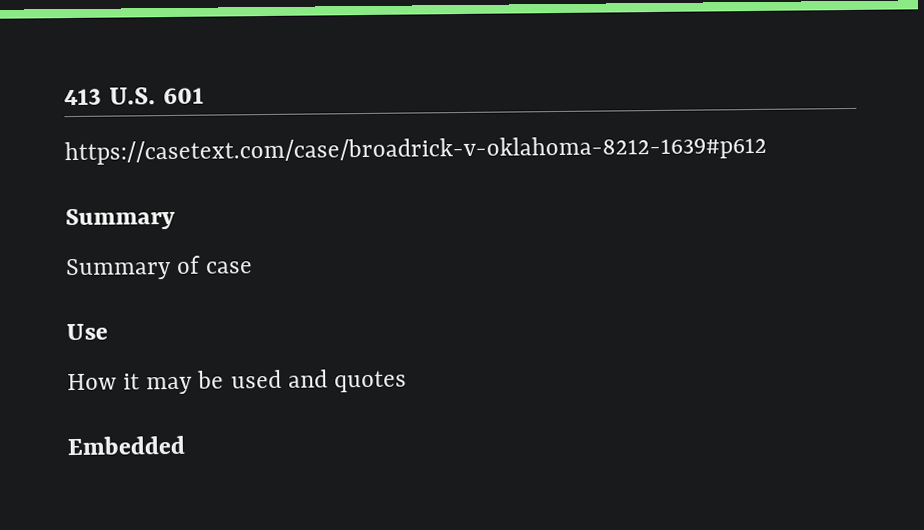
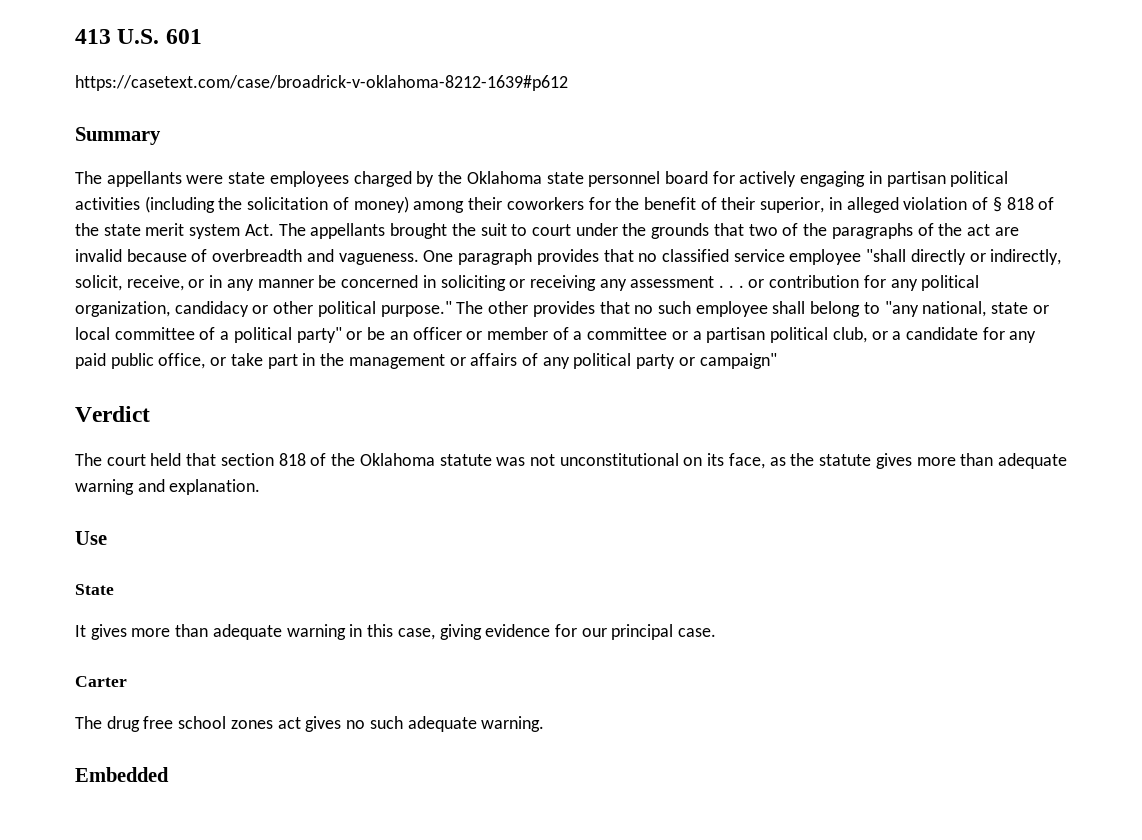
- Summary of case
+ The appellants were state employees charged by the Oklahoma state personnel board for actively engaging in partisan political activities (including the solicitation of money) among their coworkers for the benefit of their superior, in alleged violation of § 818 of the state merit system Act. The appellants brought the suit to court under the grounds that two of the paragraphs of the act are invalid because of overbreadth and vagueness. One paragraph provides that no classified service employee "shall directly or indirectly, solicit, receive, or in any manner be concerned in soliciting or receiving any assessment . . . or contribution for any political organization, candidacy or other political purpose." The other provides that no such employee shall belong to "any national, state or local committee of a political party" or be an officer or member of a committee or a partisan political club, or a candidate for any paid public office, or take part in the management or affairs of any political party or campaign"
+ Verdict
+ The court held that section 818 of the Oklahoma statute was not unconstitutional on its face, as the statute gives more than adequate warning and explanation.
  Use
- How it may be used and quotes
+ State
+ It gives more than adequate warning in this case, giving evidence for our principal case.
+ Carter
+ The drug free school zones act gives no such adequate warning.

